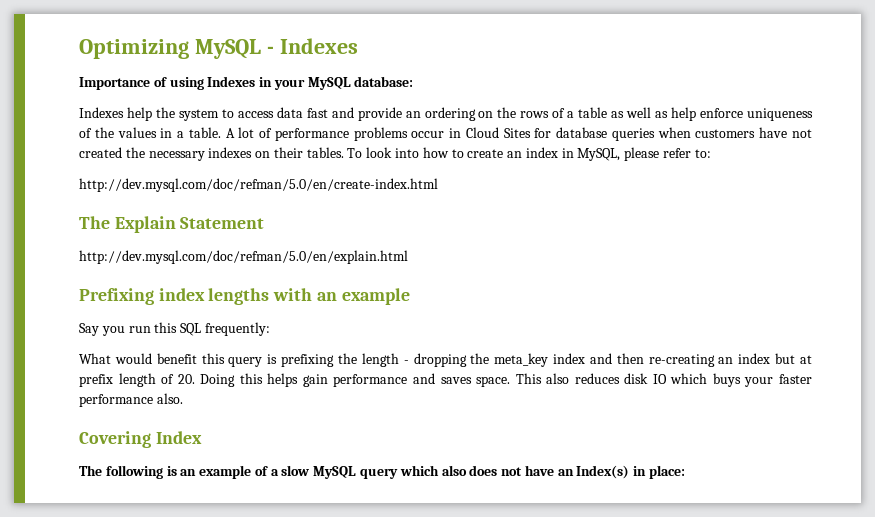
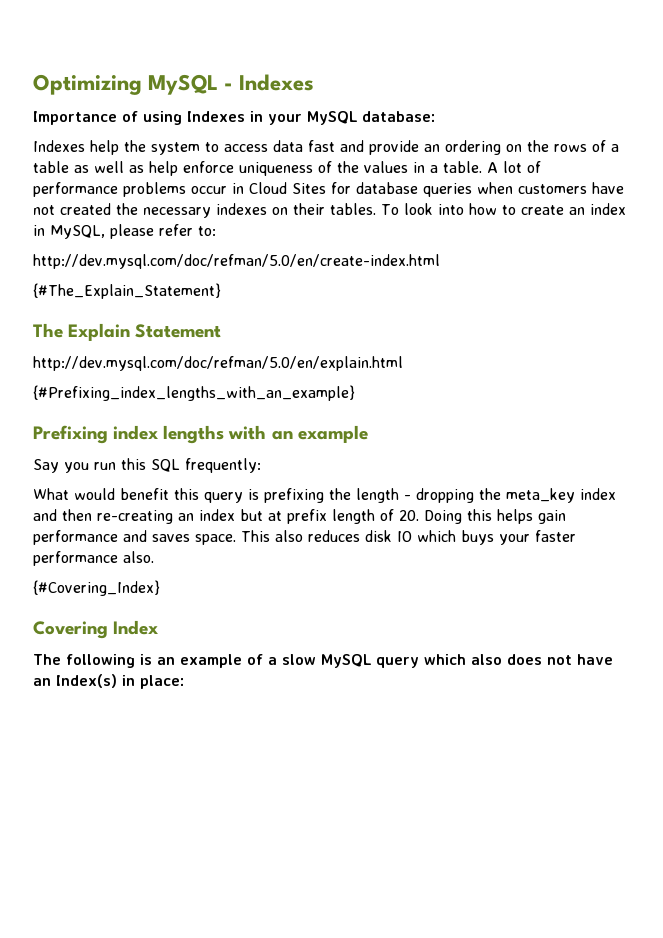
+ {#The_Explain_Statement}
+ {#Prefixing_index_lengths_with_an_example}
+ {#Covering_Index}

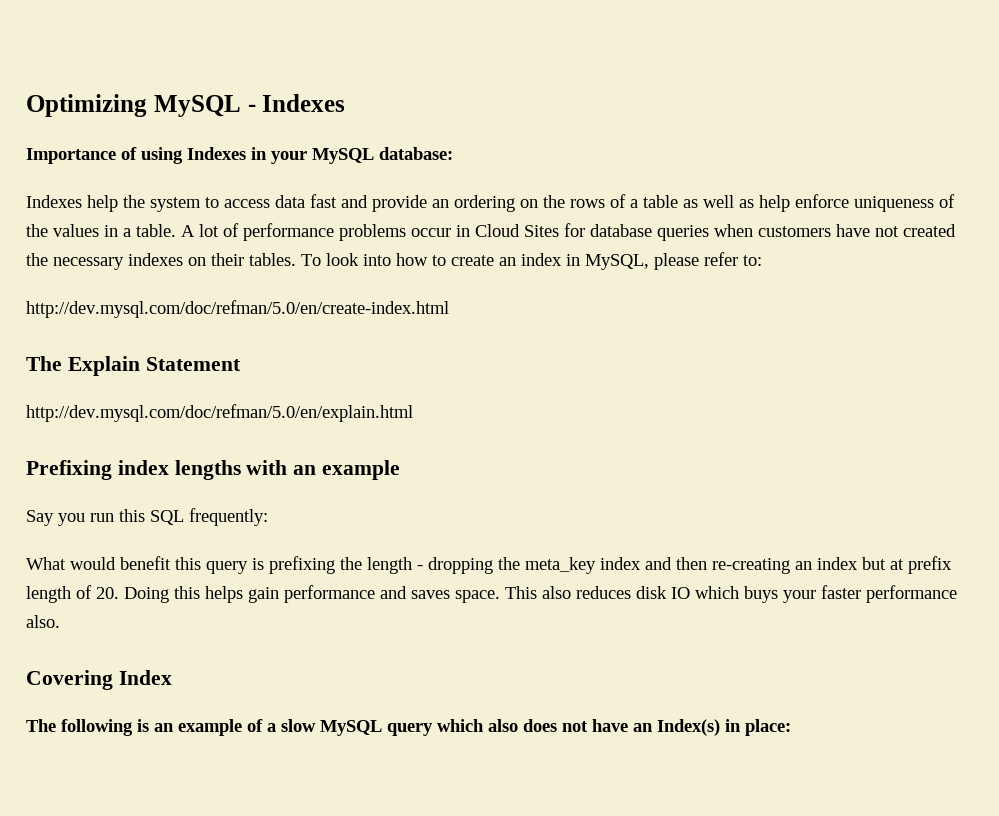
- {#The_Explain_Statement}
- {#Prefixing_index_lengths_with_an_example}
- {#Covering_Index}

